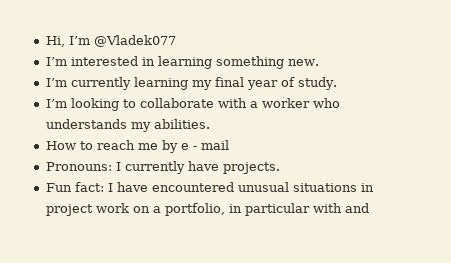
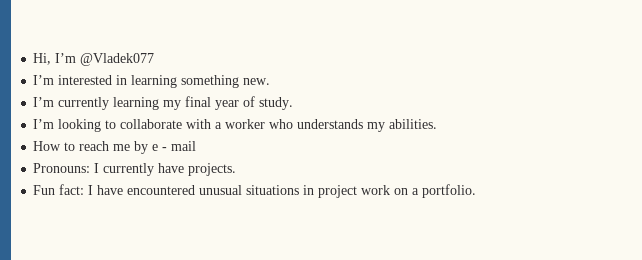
- Fun fact: I have encountered unusual situations in project work on a portfolio, in particular with and
+ Fun fact: I have encountered unusual situations in project work on a portfolio.

